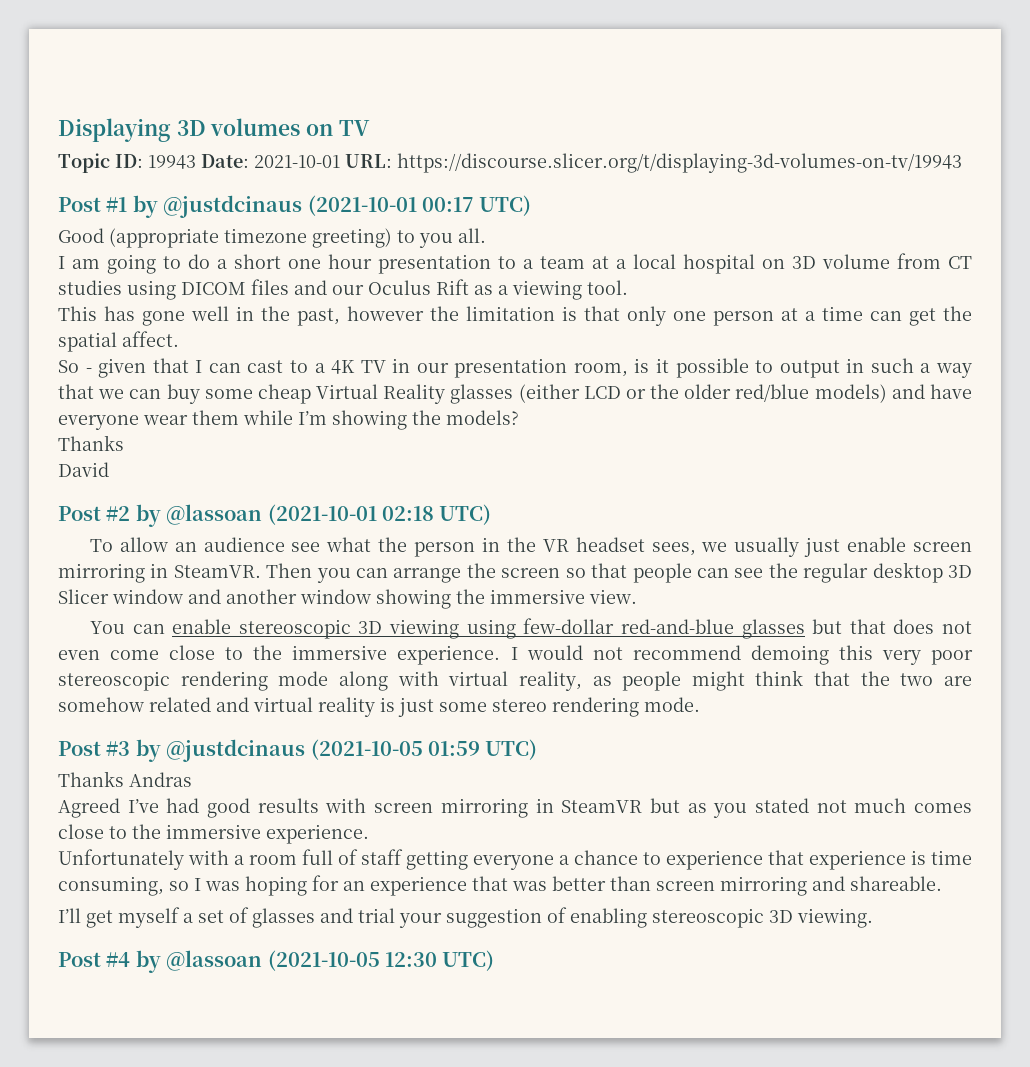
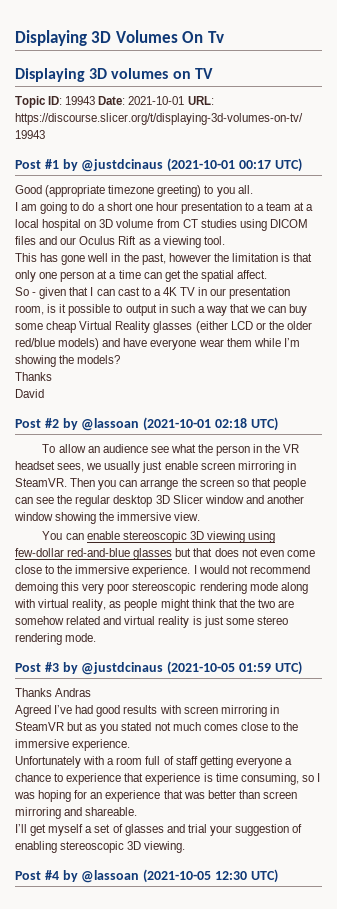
+ Displaying 3D Volumes On Tv

